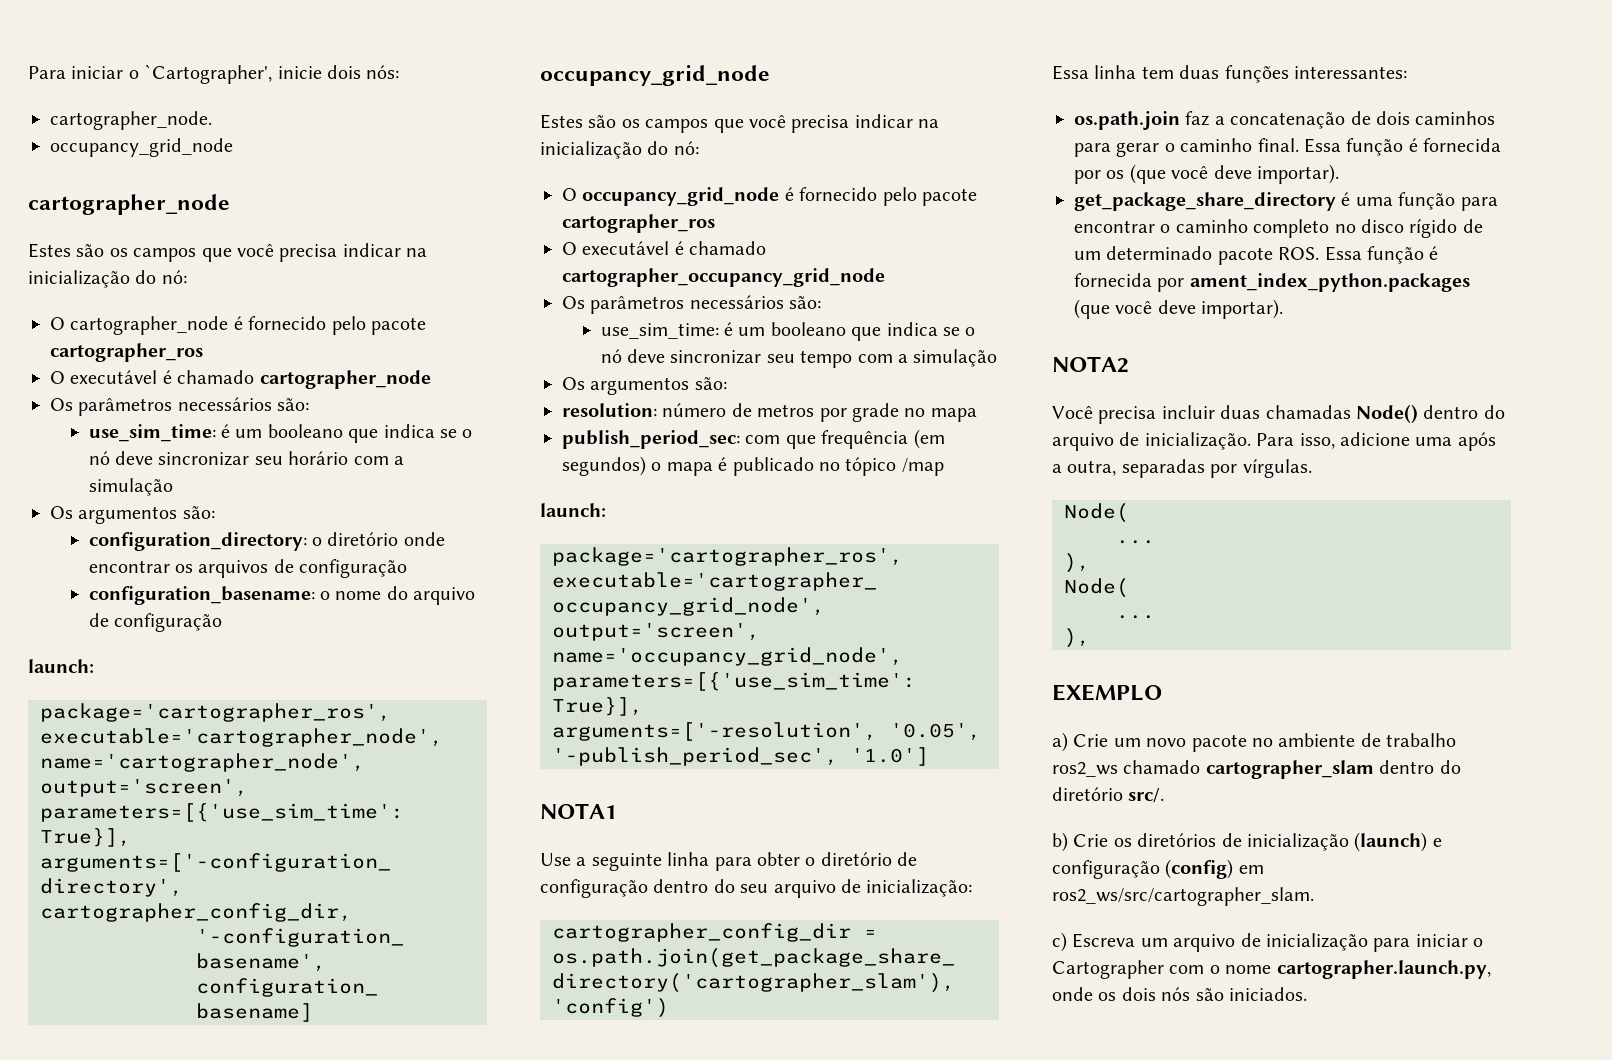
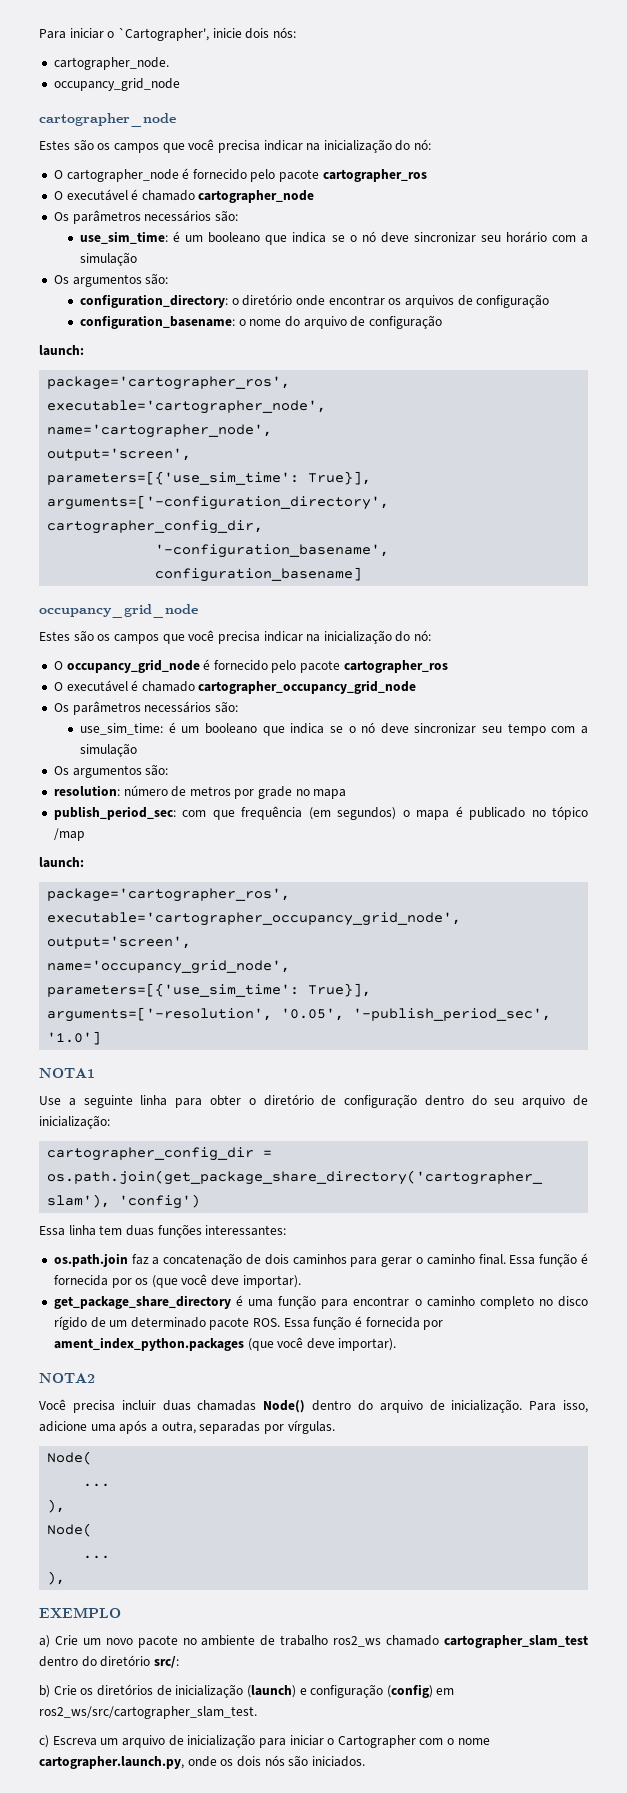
- a) Crie um novo pacote no ambiente de trabalho ros2_ws chamado cartographer_slam dentro do diretório src/.
+ a) Crie um novo pacote no ambiente de trabalho ros2_ws chamado cartographer_slam_test dentro do diretório src/:
- b) Crie os diretórios de inicialização (launch) e configuração (config) em ros2_ws/src/cartographer_slam.
+ b) Crie os diretórios de inicialização (launch) e configuração (config) em ros2_ws/src/cartographer_slam_test.

